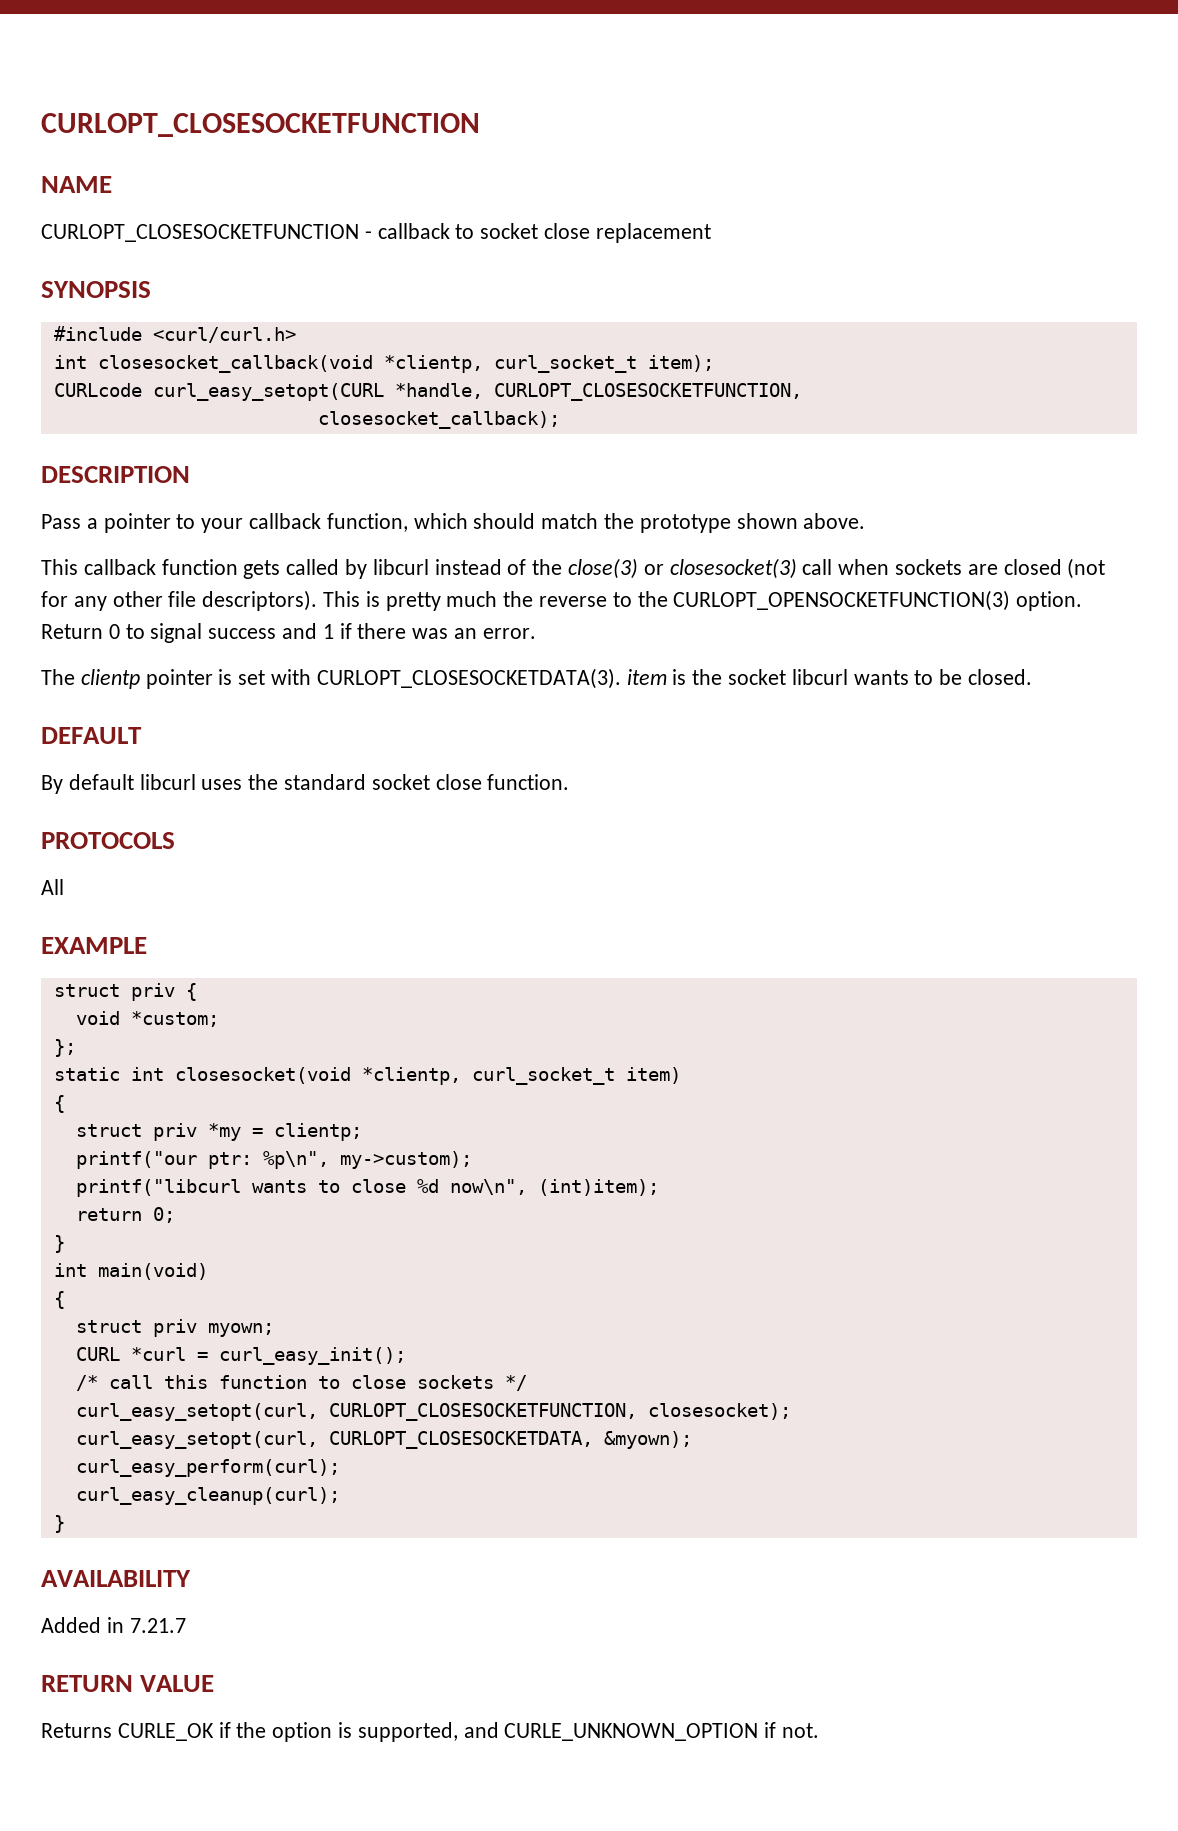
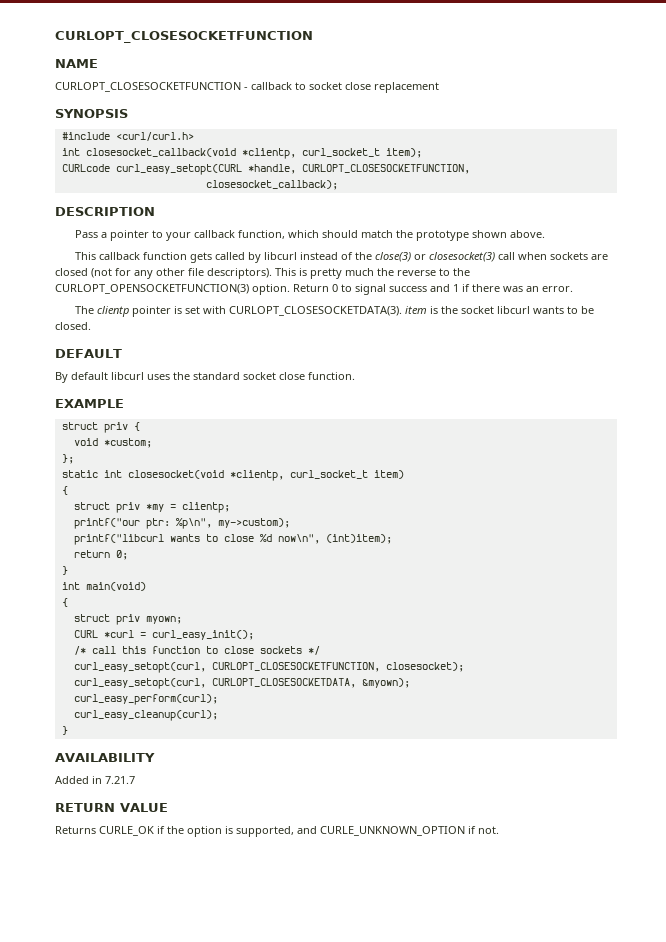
- PROTOCOLS
- All

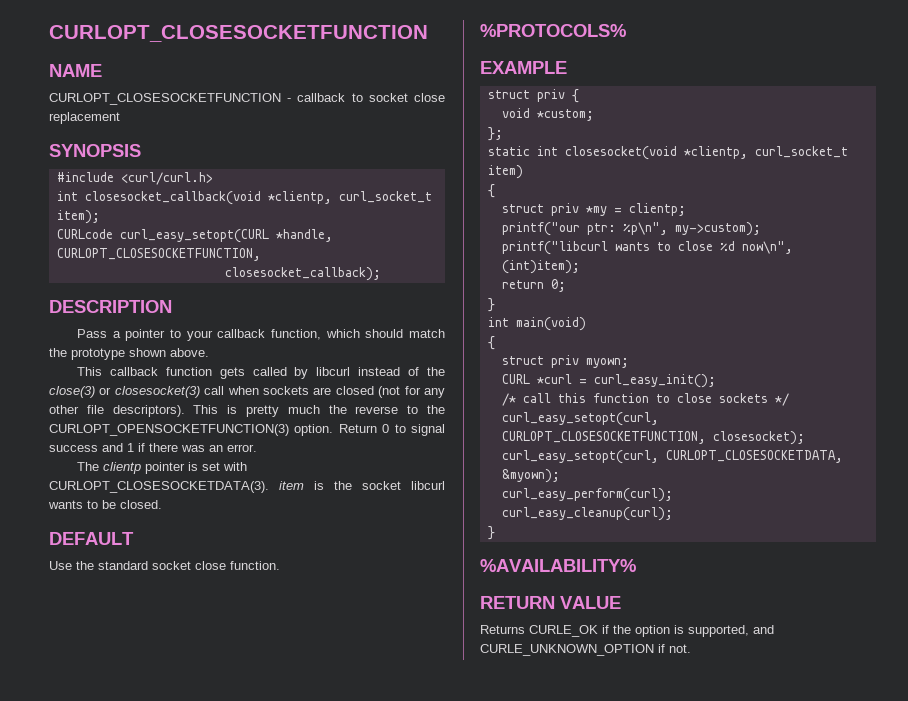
- By default libcurl uses the standard socket close function.
+ Use the standard socket close function.
+ %PROTOCOLS%
- AVAILABILITY
- Added in 7.21.7
+ %AVAILABILITY%

